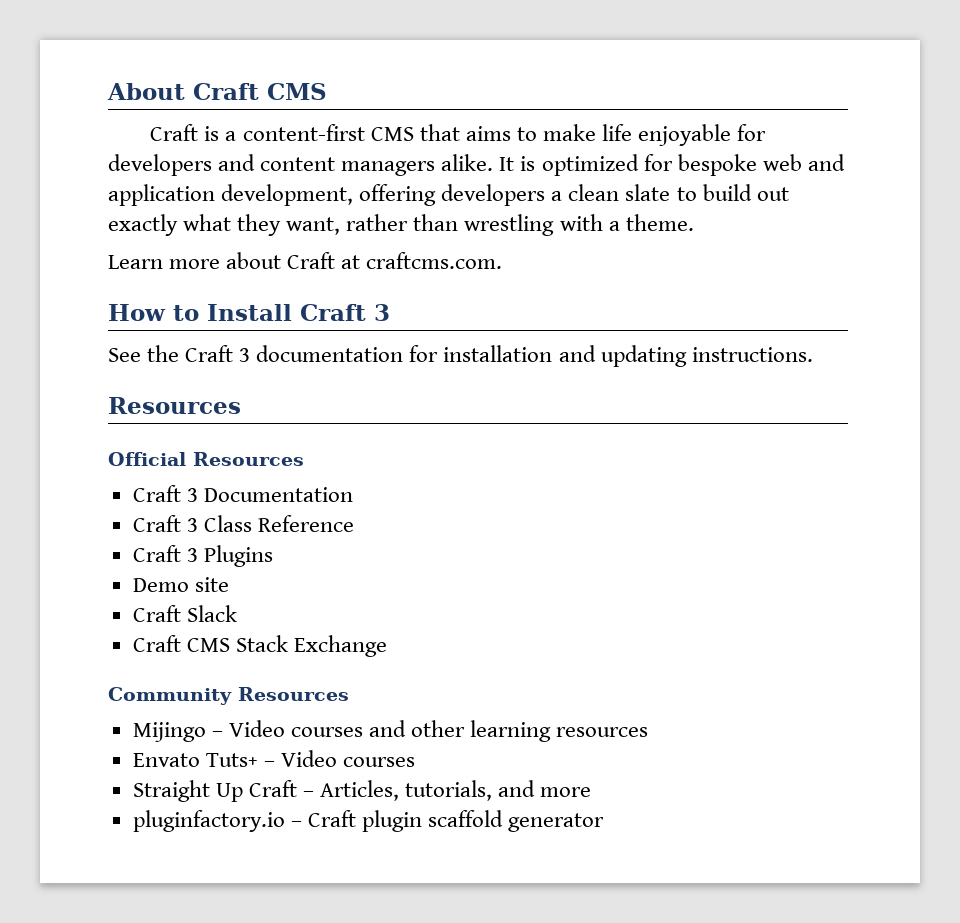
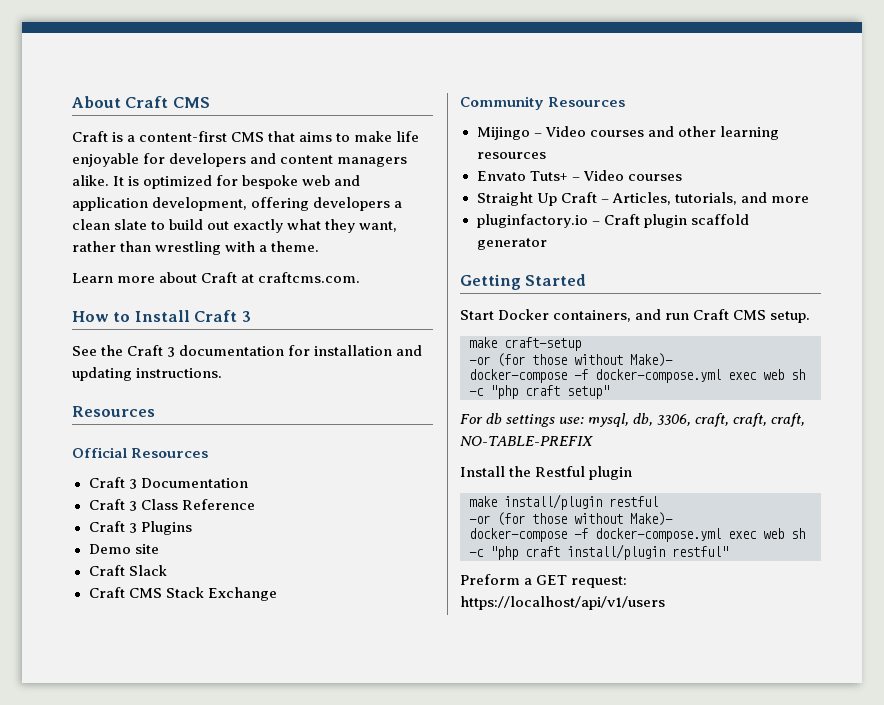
+ Getting Started
+ Start Docker containers, and run Craft CMS setup.
+ make craft-setup
+ -or (for those without Make)-
+ docker-compose -f docker-compose.yml exec web sh -c "php craft setup"
+ For db settings use: mysql, db, 3306, craft, craft, craft, NO-TABLE-PREFIX
+ Install the Restful plugin
+ make install/plugin restful
+ -or (for those without Make)-
+ docker-compose -f docker-compose.yml exec web sh -c "php craft install/plugin restful"
+ Preform a GET request: https://localhost/api/v1/users

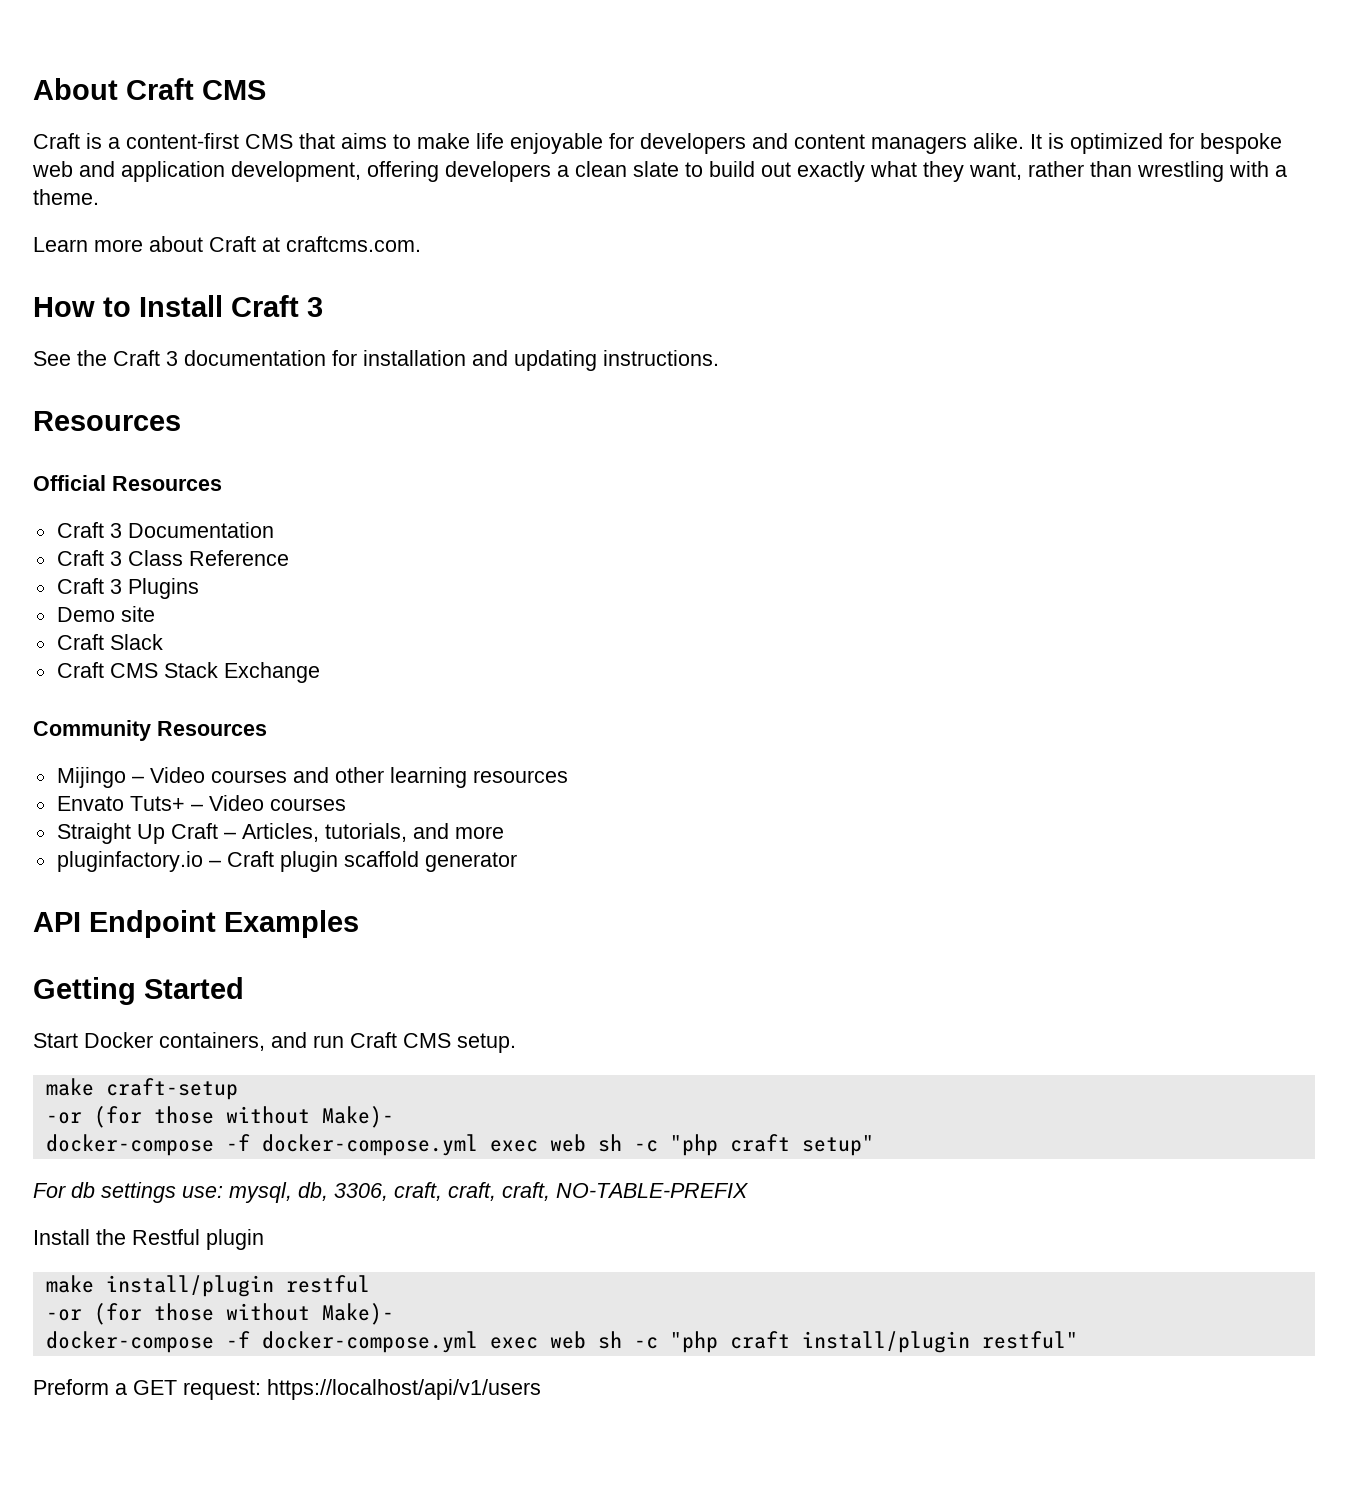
+ API Endpoint Examples

